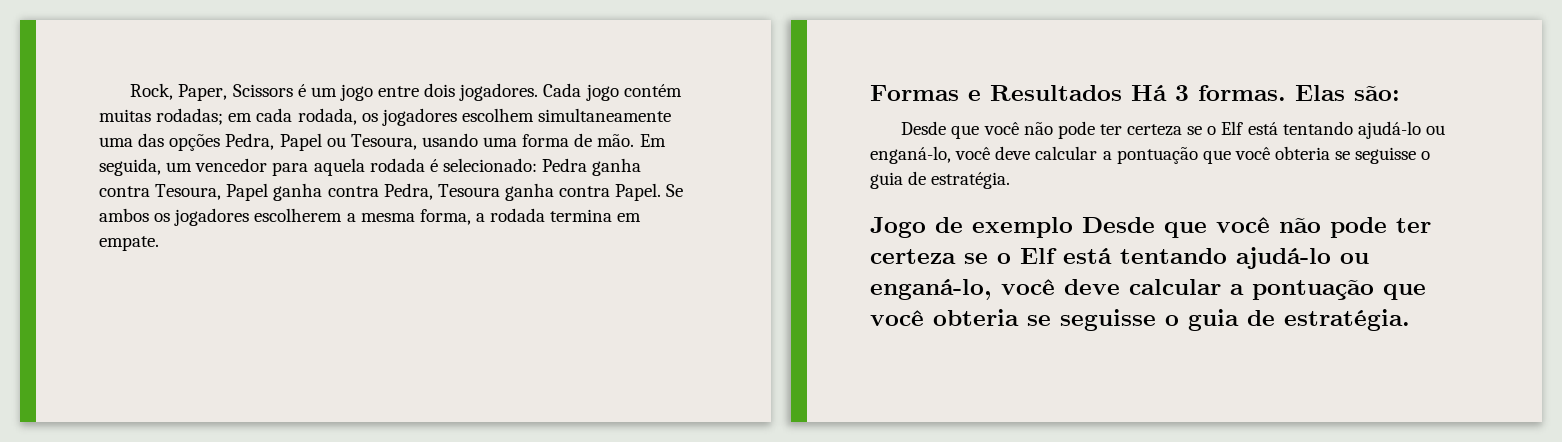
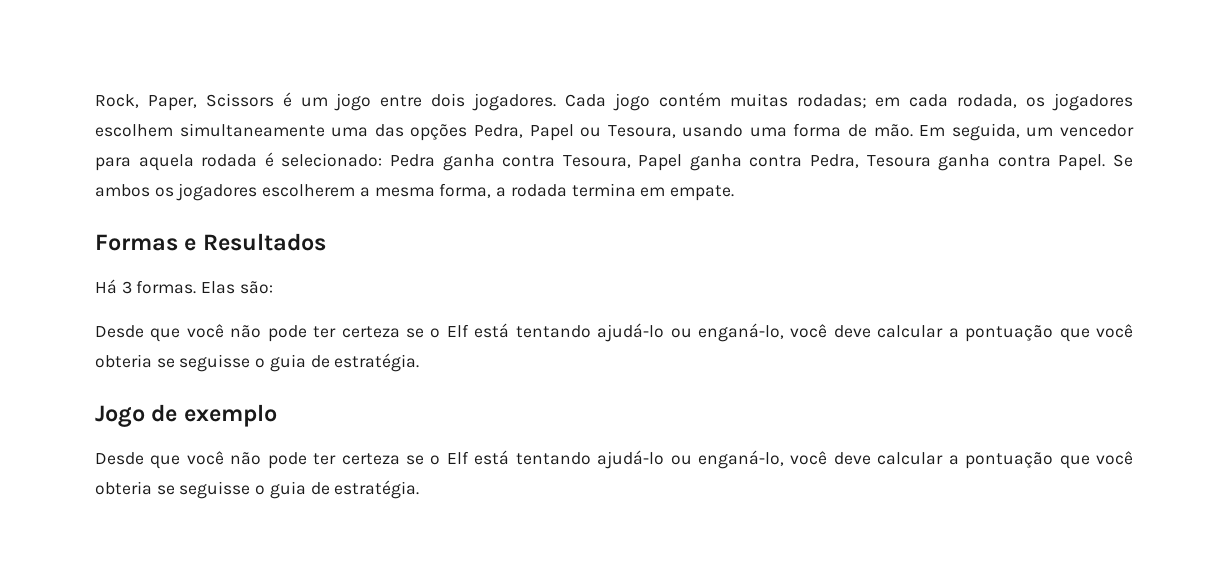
- Formas e Resultados Há 3 formas.
+ Formas e Resultados
+ Há 3 formas.
- Jogo de exemplo Desde que você não pode ter certeza se o Elf está tentando ajudá-lo ou enganá-lo, você deve calcular a pontuação que você obteria se seguisse o guia de estratégia.
+ Jogo de exemplo
+ Desde que você não pode ter certeza se o Elf está tentando ajudá-lo ou enganá-lo, você deve calcular a pontuação que você obteria se seguisse o guia de estratégia.

